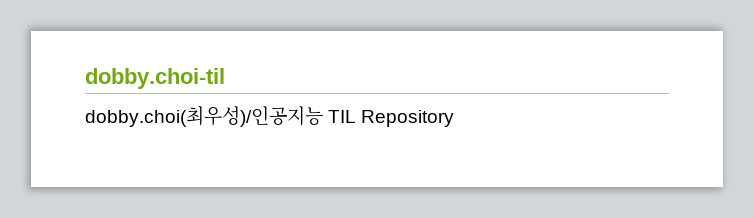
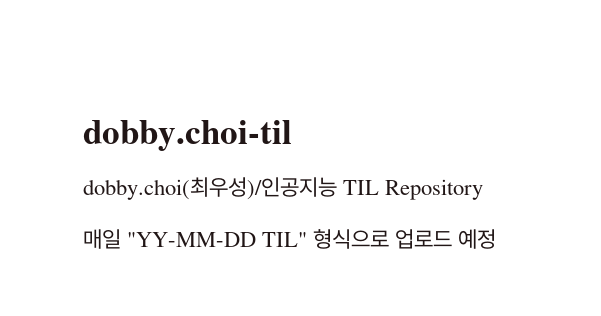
+ 매일 "YY-MM-DD TIL" 형식으로 업로드 예정

